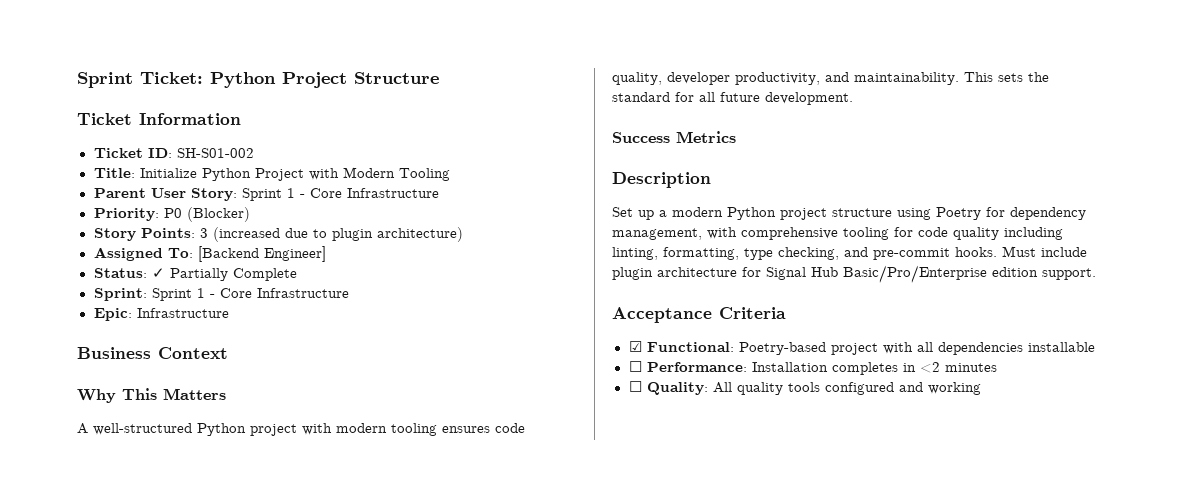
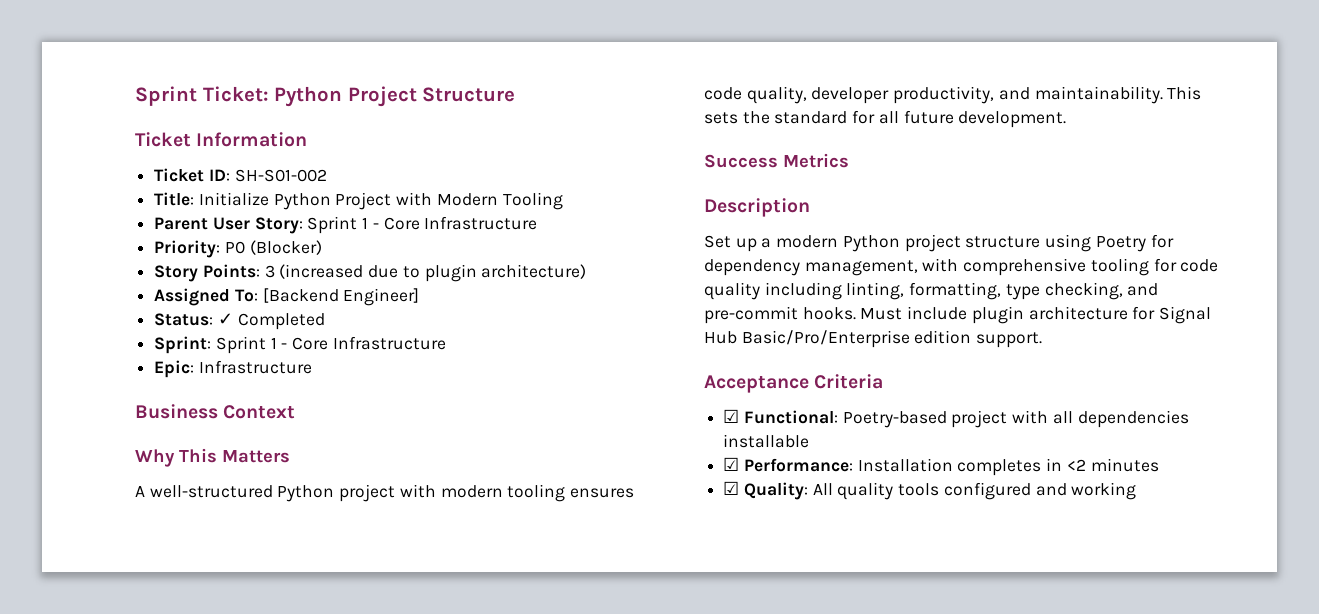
- Status: ✓ Partially Complete
+ Status: ✓ Completed
- ☐ Performance: Installation completes in <2 minutes
+ ☑ Performance: Installation completes in <2 minutes
- ☐ Quality: All quality tools configured and working
+ ☑ Quality: All quality tools configured and working

